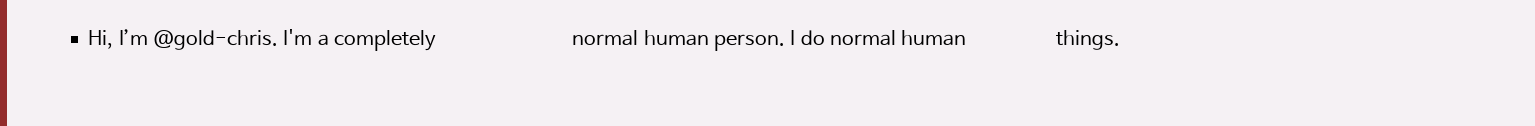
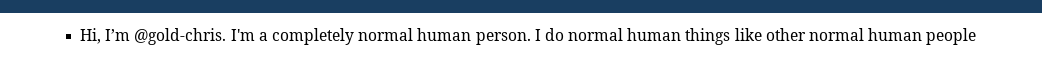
- I do normal human things.
+ I do normal human things like other normal human people

